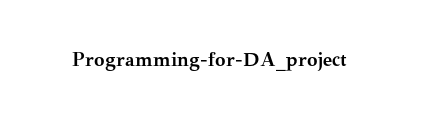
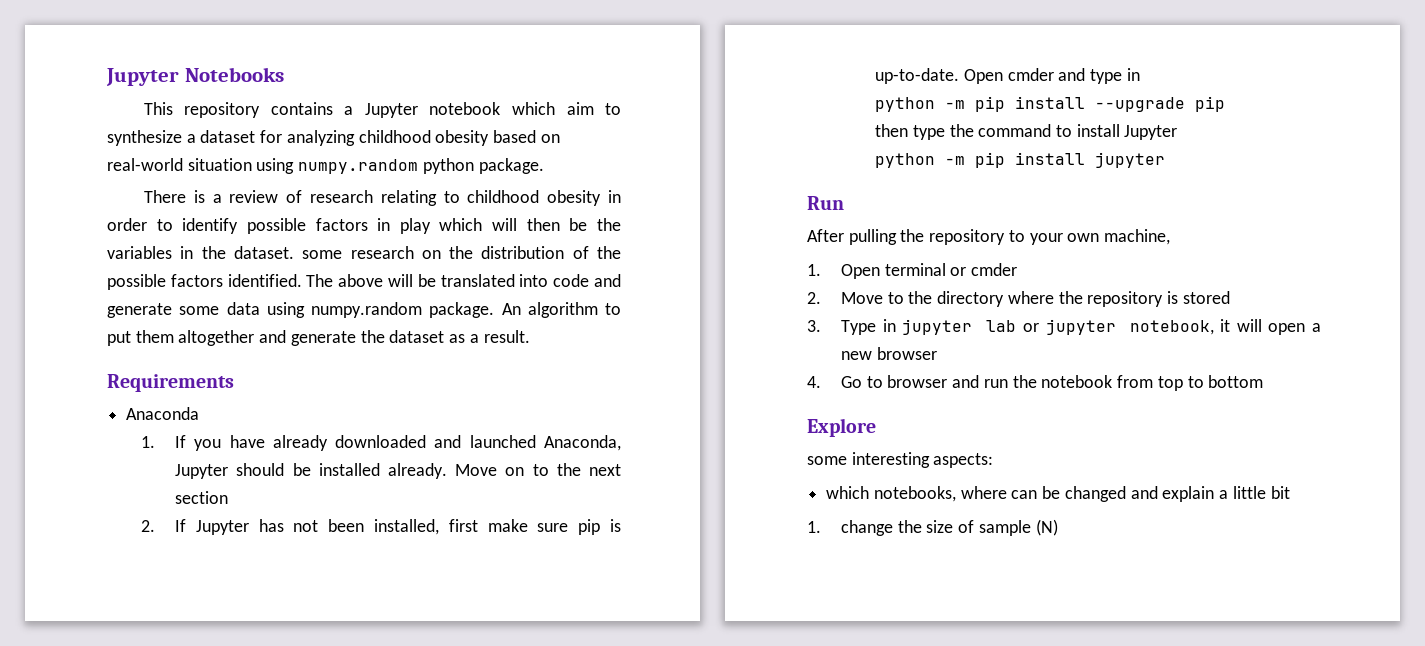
- Programming-for-DA_project
+ Jupyter Notebooks
+ This repository contains a Jupyter notebook which aim to synthesize a dataset for analyzing childhood obesity based on real-world situation using numpy.random python package.
+ There is a review of research relating to childhood obesity in order to identify possible factors in play which will then be the variables in the dataset. some research on the distribution of the possible factors identified. The above will be translated into code and generate some data using numpy.random package. An algorithm to put them altogether and generate the dataset as a result.
+ Requirements
+ Anaconda
+ 1. If you have already downloaded and launched Anaconda, Jupyter should be installed already. Move on to the next section
+ 2. If Jupyter has not been installed, first make sure pip is up-to-date. Open cmder and type in
+ python -m pip install --upgrade pip
+ then type the command to install Jupyter
+ python -m pip install jupyter
+ Run
+ After pulling the repository to your own machine,
+ 1. Open terminal or cmder
+ 2. Move to the directory where the repository is stored
+ 3. Type in jupyter lab or jupyter notebook, it will open a new browser
+ 4. Go to browser and run the notebook from top to bottom
+ Explore
+ some interesting aspects:
+ which notebooks, where can be changed and explain a little bit
+ 1. change the size of sample (N)

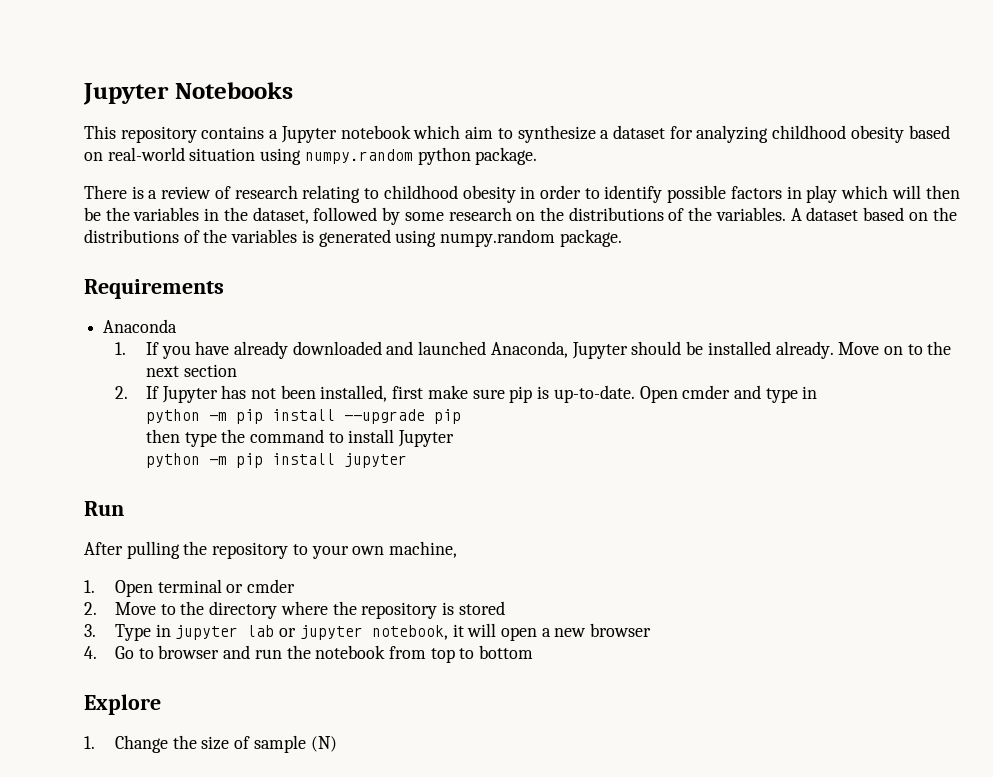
- There is a review of research relating to childhood obesity in order to identify possible factors in play which will then be the variables in the dataset. some research on the distribution of the possible factors identified. The above will be translated into code and generate some data using numpy.random package. An algorithm to put them altogether and generate the dataset as a result.
+ There is a review of research relating to childhood obesity in order to identify possible factors in play which will then be the variables in the dataset, followed by some research on the distributions of the variables. A dataset based on the distributions of the variables is generated using numpy.random package.
- some interesting aspects:
- which notebooks, where can be changed and explain a little bit
- 1. change the size of sample (N)
+ 1. Change the size of sample (N)

